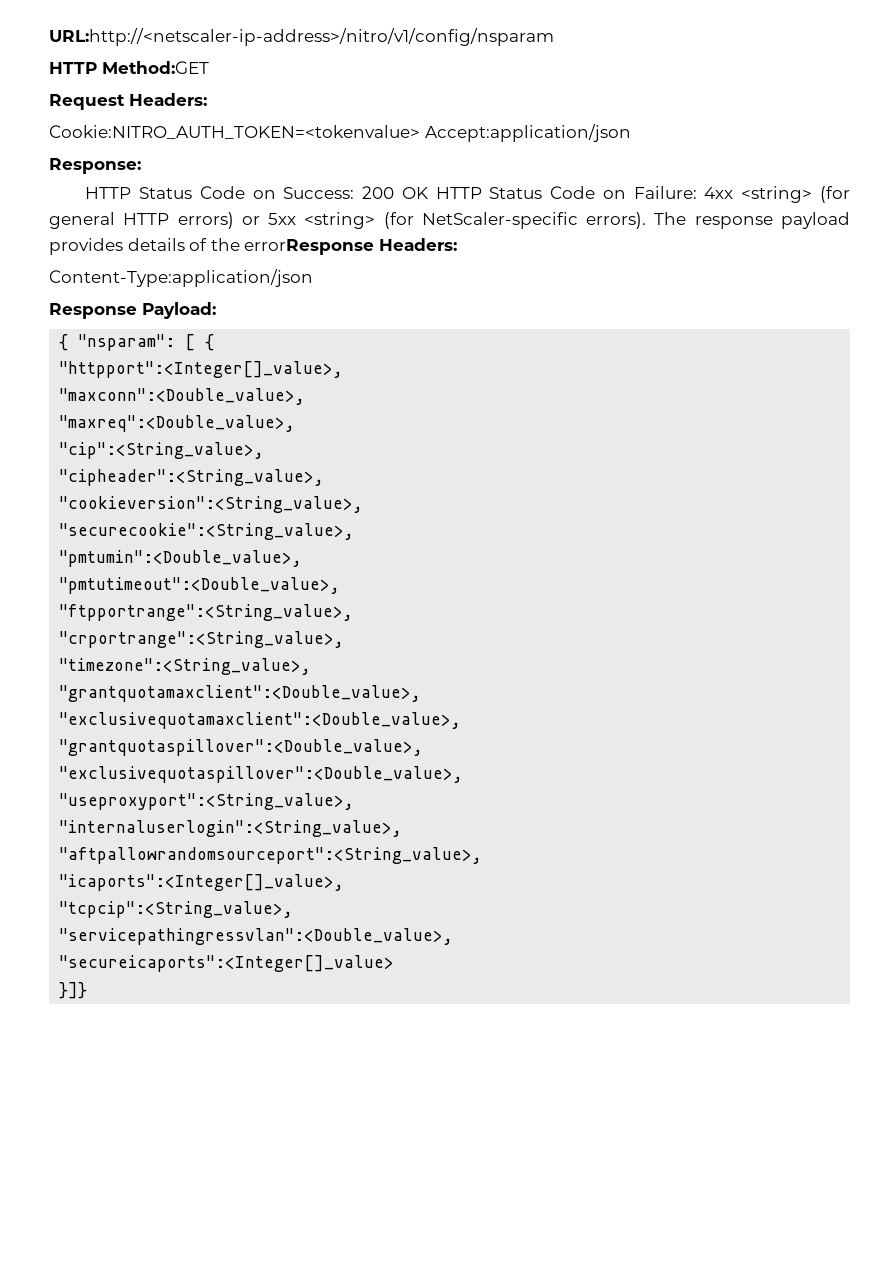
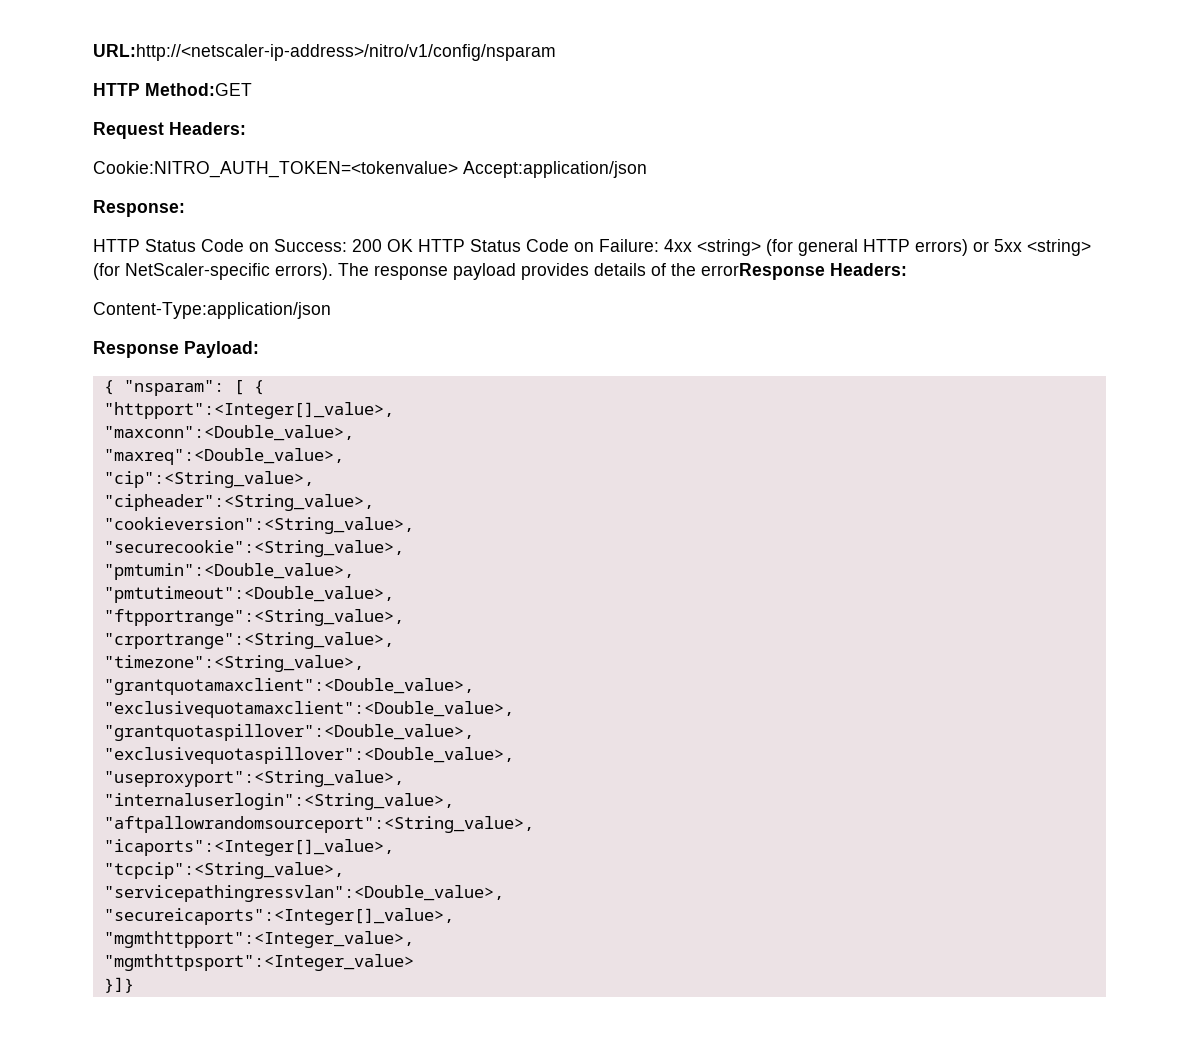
- "secureicaports":<Integer[]_value>
+ "secureicaports":<Integer[]_value>,
+ "mgmthttpport":<Integer_value>,
+ "mgmthttpsport":<Integer_value>

